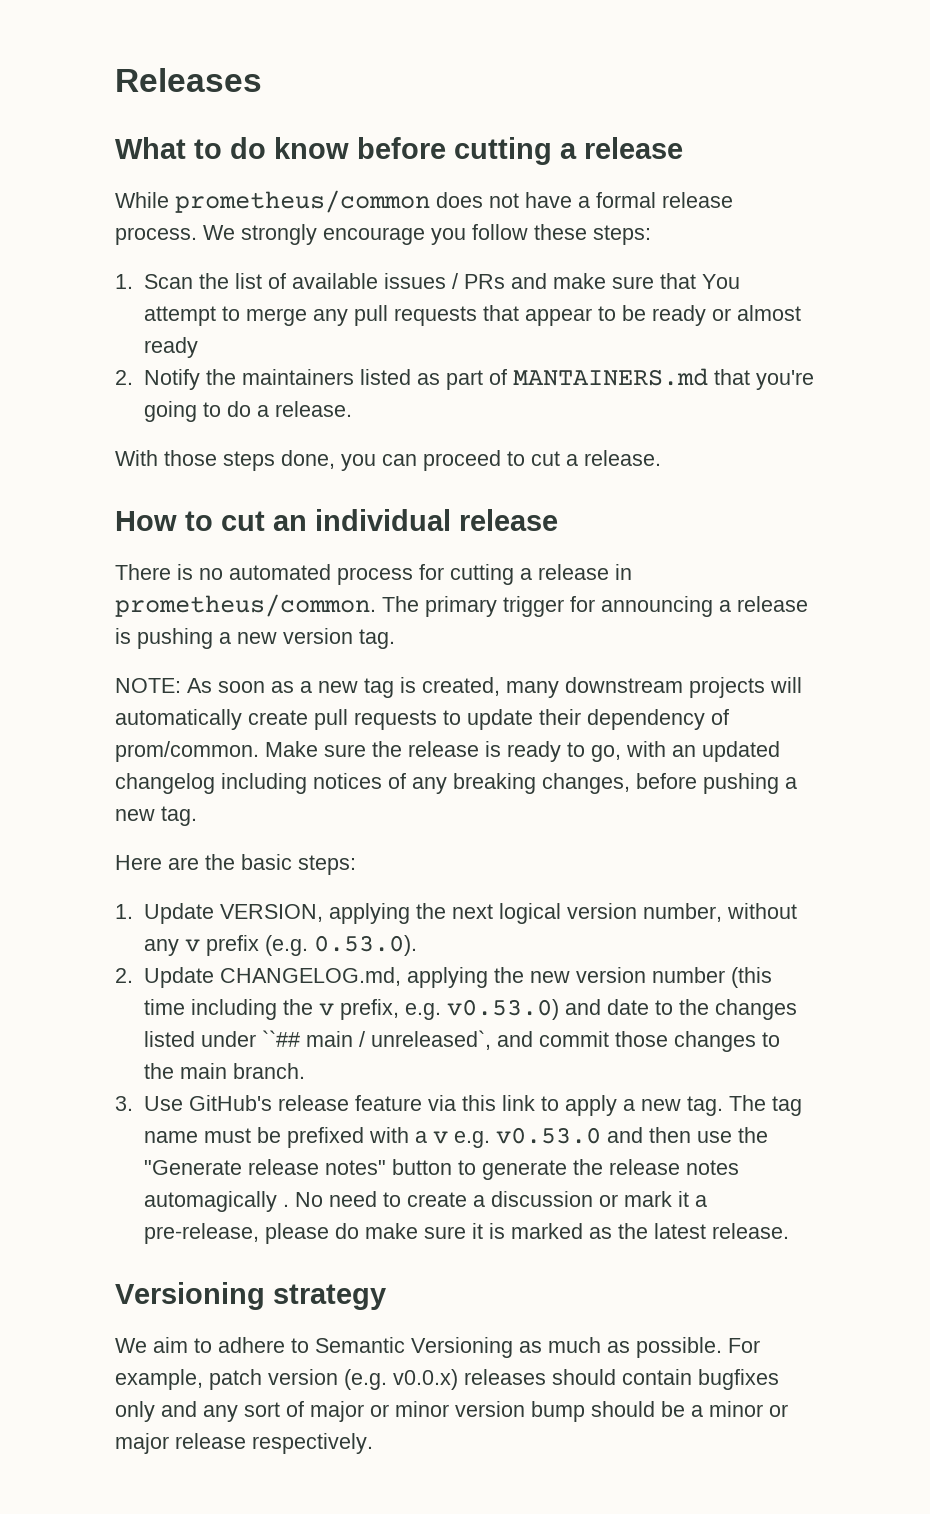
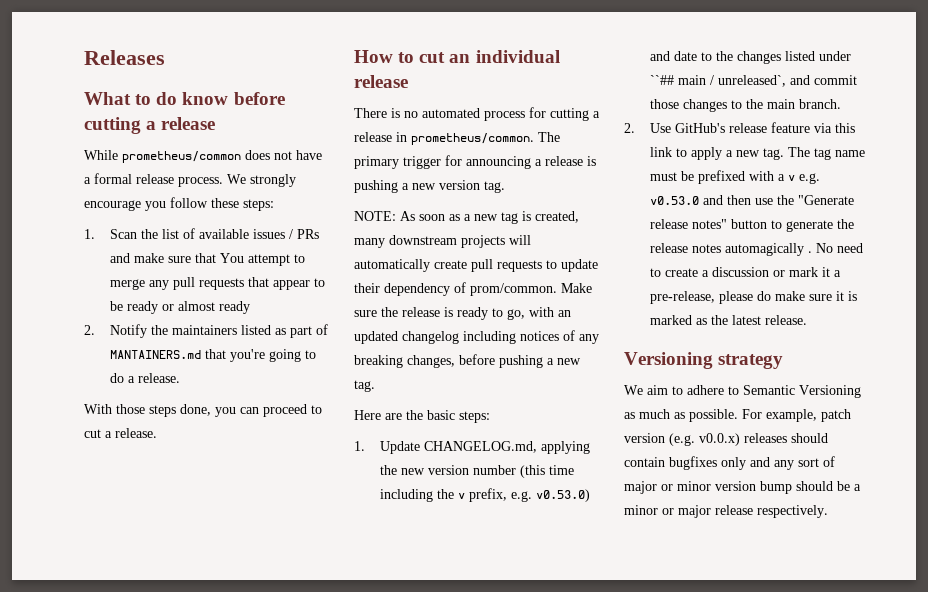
- 1. Update VERSION, applying the next logical version number, without any v prefix (e.g. 0.53.0).
- 2. Update CHANGELOG.md, applying the new version number (this time including the v prefix, e.g. v0.53.0) and date to the changes listed under ``## main / unreleased`, and commit those changes to the main branch.
+ 1. Update CHANGELOG.md, applying the new version number (this time including the v prefix, e.g. v0.53.0) and date to the changes listed under ``## main / unreleased`, and commit those changes to the main branch.
- 3. Use GitHub's release feature via this link to apply a new tag.
+ 2. Use GitHub's release feature via this link to apply a new tag.

